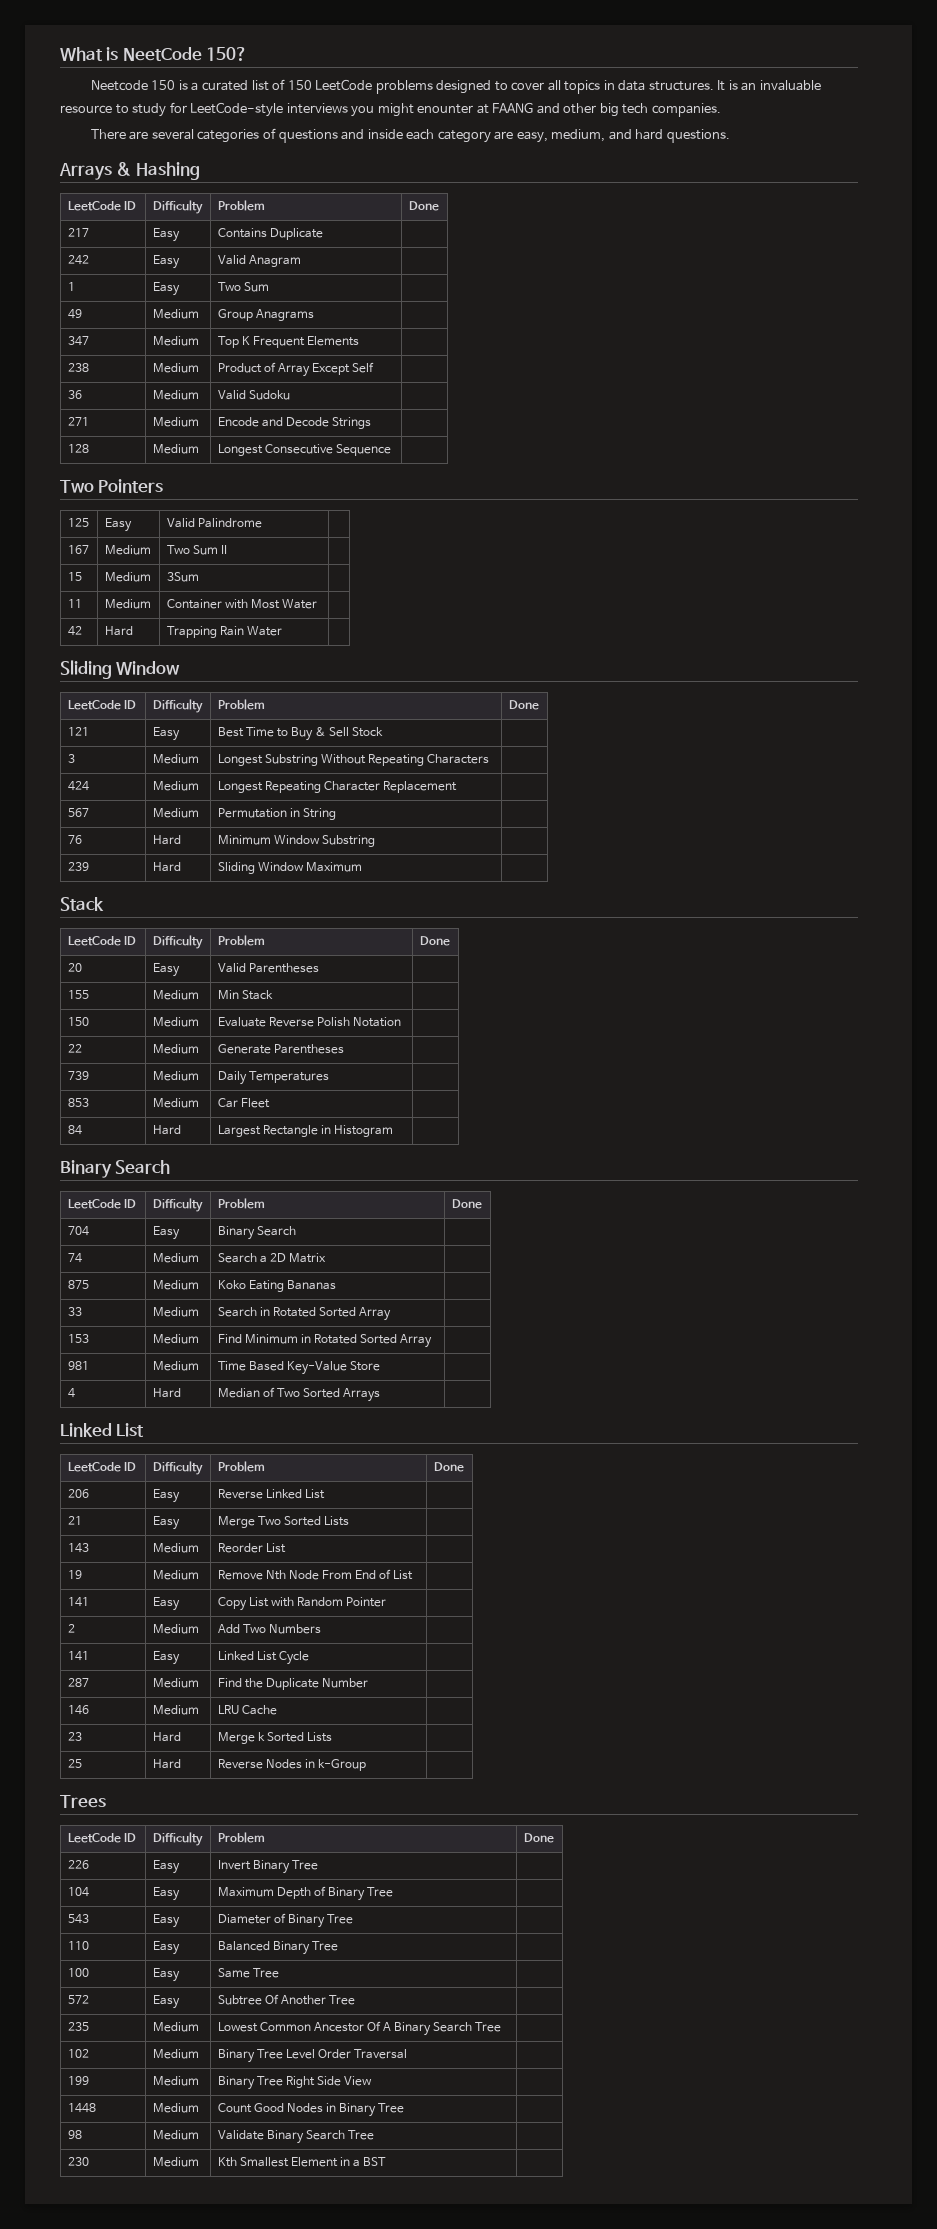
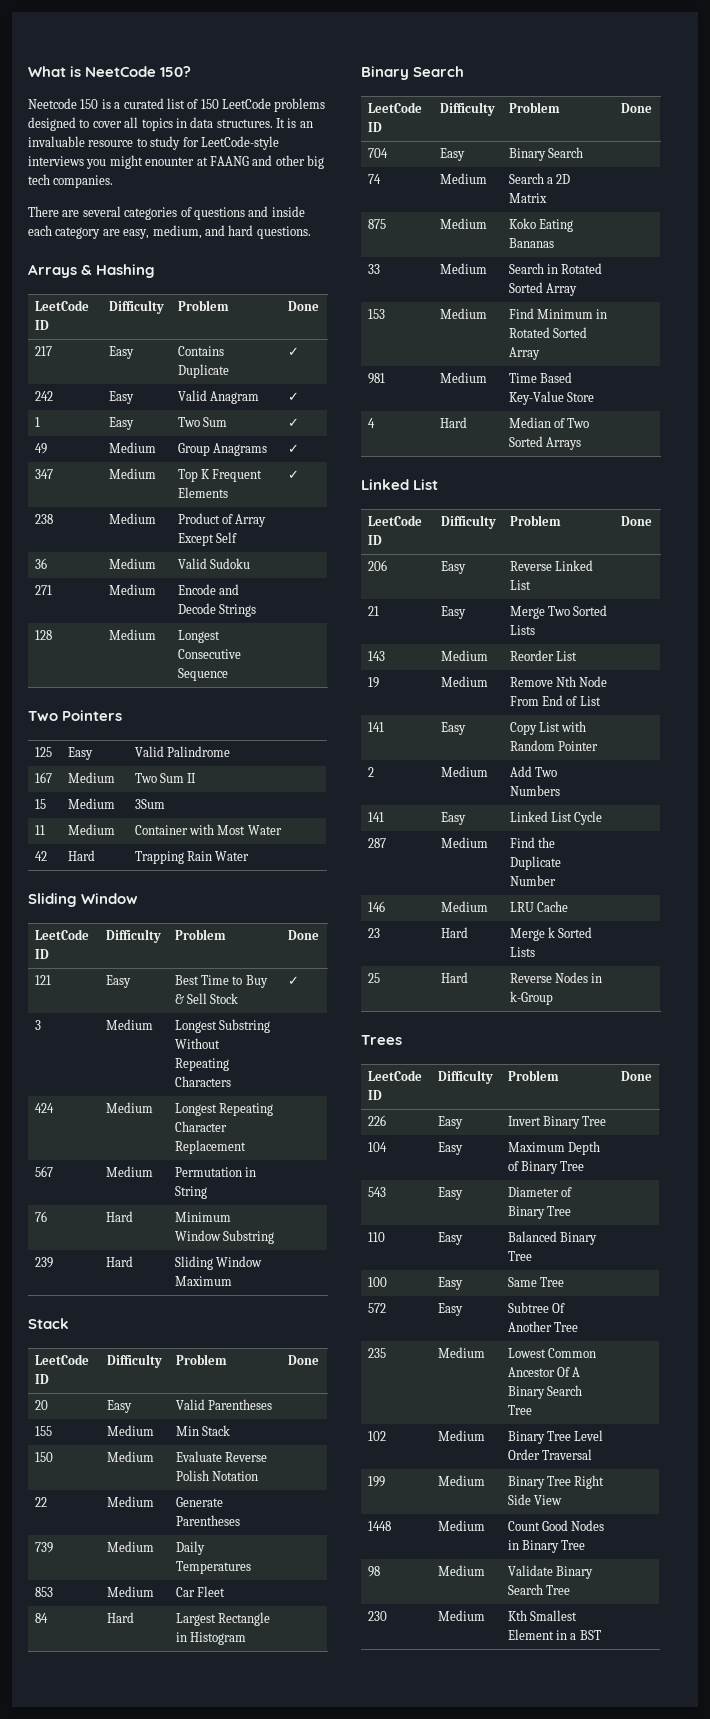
- 217 | Easy | Contains Duplicate |
+ 217 | Easy | Contains Duplicate | ✓
- 242 | Easy | Valid Anagram |
+ 242 | Easy | Valid Anagram | ✓
- 1 | Easy | Two Sum |
+ 1 | Easy | Two Sum | ✓
- 49 | Medium | Group Anagrams |
+ 49 | Medium | Group Anagrams | ✓
- 347 | Medium | Top K Frequent Elements |
+ 347 | Medium | Top K Frequent Elements | ✓
- 121 | Easy | Best Time to Buy & Sell Stock |
+ 121 | Easy | Best Time to Buy & Sell Stock | ✓

